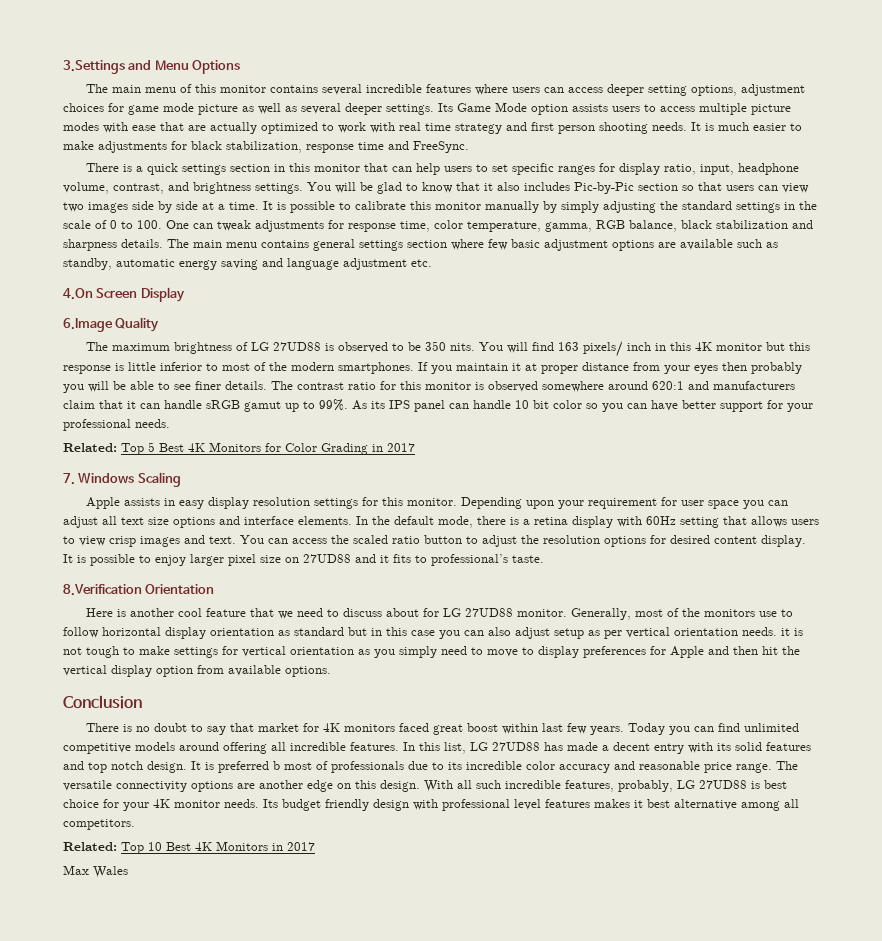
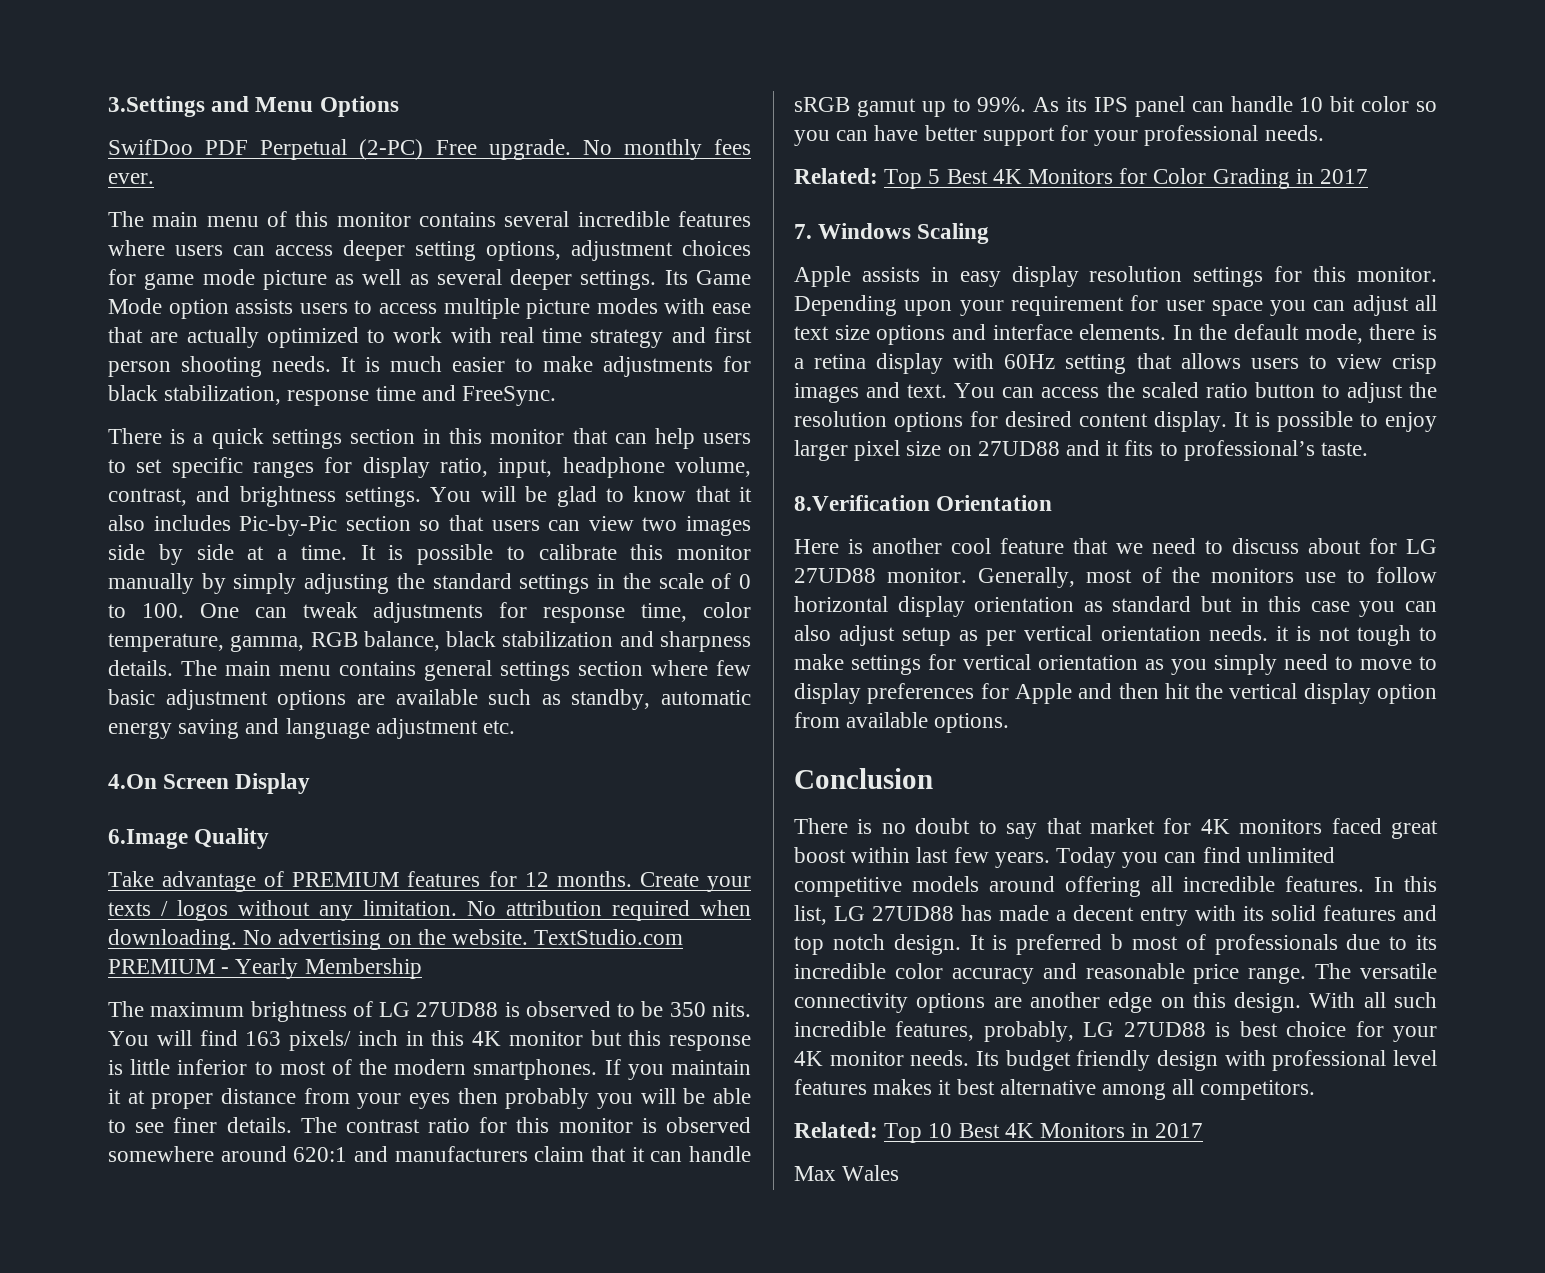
+ SwifDoo PDF Perpetual (2-PC) Free upgrade. No monthly fees ever.
+ Take advantage of PREMIUM features for 12 months. Create your texts / logos without any limitation. No attribution required when downloading. No advertising on the website. TextStudio.com PREMIUM - Yearly Membership

